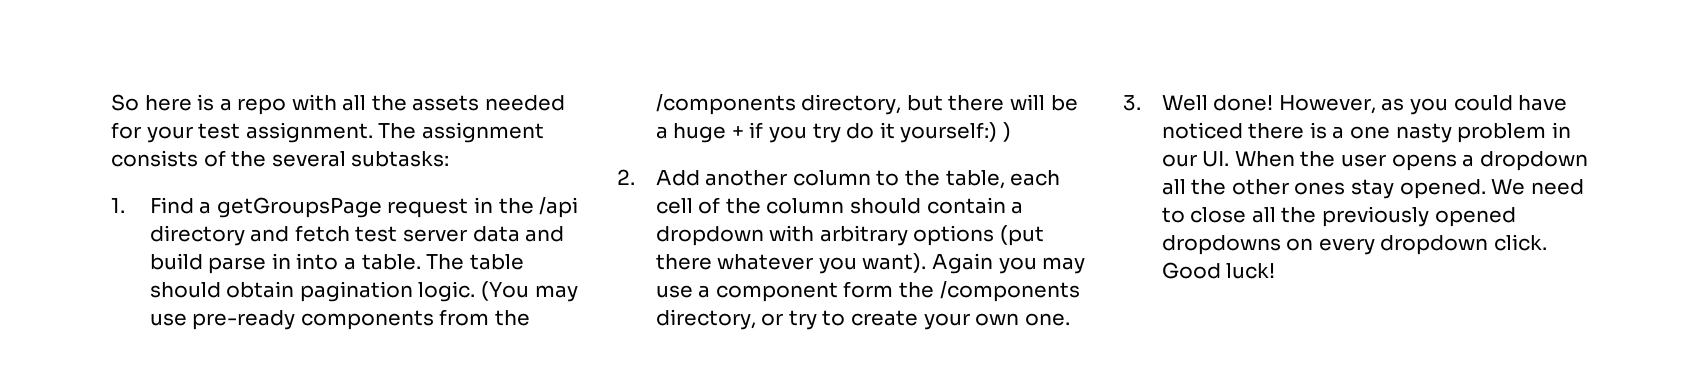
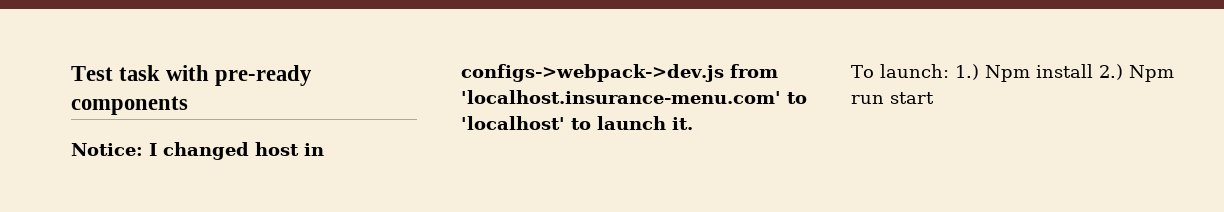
- So here is a repo with all the assets needed for your test assignment. The assignment consists of the several subtasks:
- 1. Find a getGroupsPage request in the /api directory and fetch test server data and build parse in into a table. The table should obtain pagination logic. (You may use pre-ready components from the /components directory, but there will be a huge + if you try do it yourself:) )
- 2. Add another column to the table, each cell of the column should contain a dropdown with arbitrary options (put there whatever you want). Again you may use a component form the /components directory, or try to create your own one.
- 3. Well done! However, as you could have noticed there is a one nasty problem in our UI. When the user opens a dropdown all the other ones stay opened. We need to close all the previously opened dropdowns on every dropdown click. Good luck!
+ Test task with pre-ready components
+ Notice: I changed host in configs->webpack->dev.js from 'localhost.insurance-menu.com' to 'localhost' to launch it.
+ To launch: 1.) Npm install 2.) Npm run start

